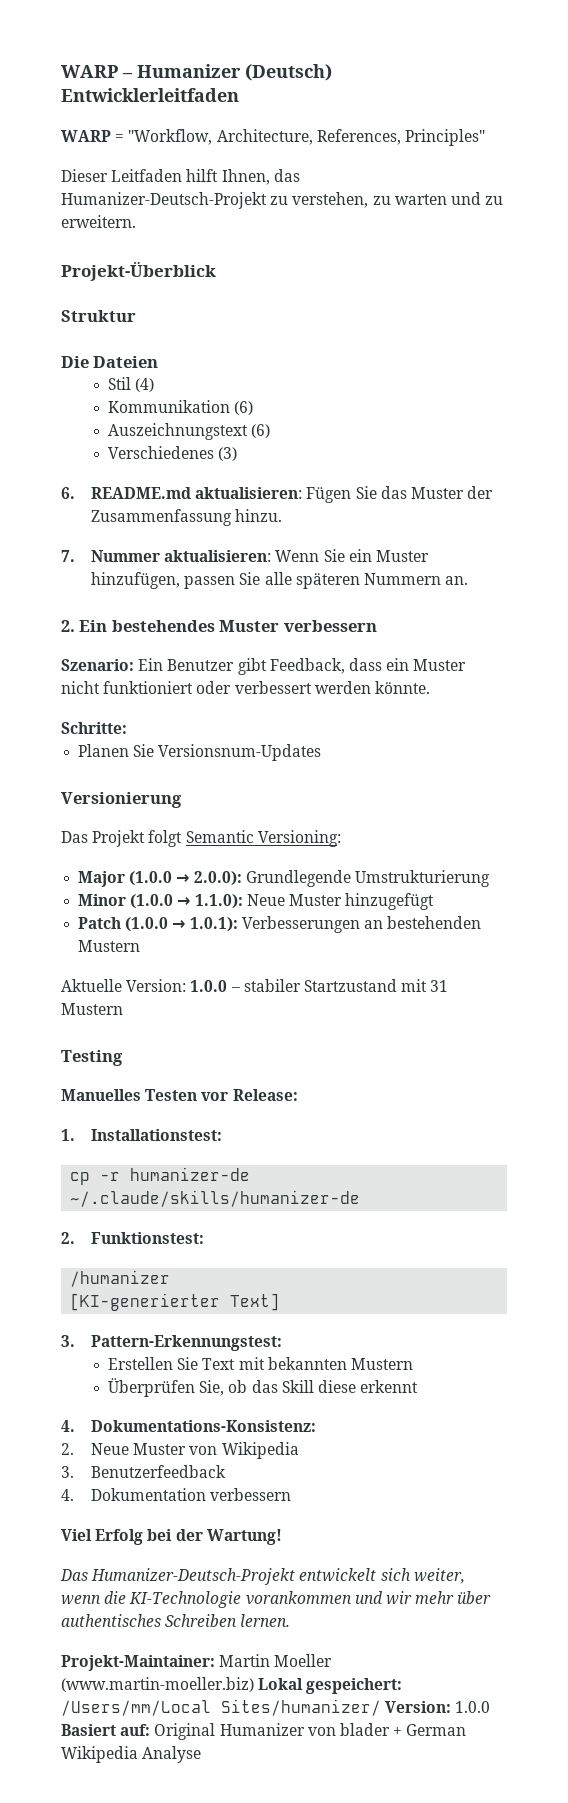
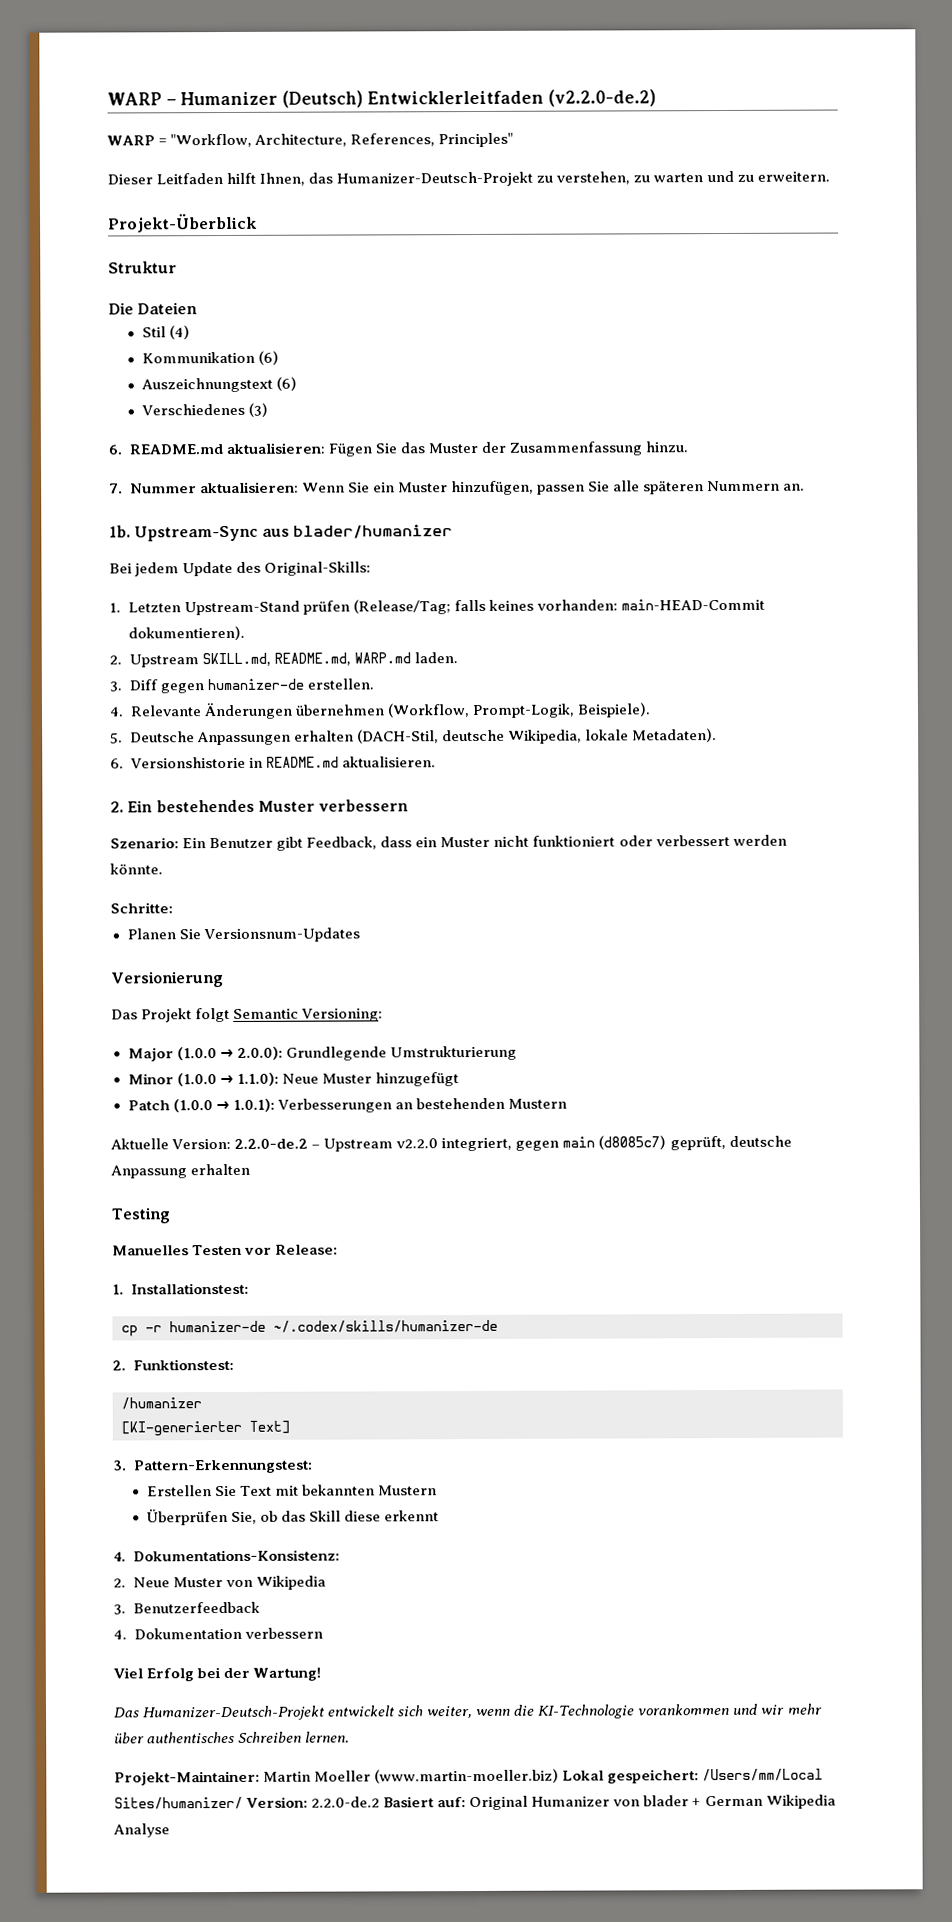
- WARP – Humanizer (Deutsch) Entwicklerleitfaden
+ WARP – Humanizer (Deutsch) Entwicklerleitfaden (v2.2.0-de.2)
+ 1b. Upstream-Sync aus blader/humanizer
+ Bei jedem Update des Original-Skills:
+ 1. Letzten Upstream-Stand prüfen (Release/Tag; falls keines vorhanden: main-HEAD-Commit dokumentieren).
+ 2. Upstream SKILL.md, README.md, WARP.md laden.
+ 3. Diff gegen humanizer-de erstellen.
+ 4. Relevante Änderungen übernehmen (Workflow, Prompt-Logik, Beispiele).
+ 5. Deutsche Anpassungen erhalten (DACH-Stil, deutsche Wikipedia, lokale Metadaten).
+ 6. Versionshistorie in README.md aktualisieren.
- Aktuelle Version: 1.0.0 – stabiler Startzustand mit 31 Mustern
+ Aktuelle Version: 2.2.0-de.2 – Upstream v2.2.0 integriert, gegen main (d8085c7) geprüft, deutsche Anpassung erhalten
- cp -r humanizer-de ~/.claude/skills/humanizer-de
+ cp -r humanizer-de ~/.codex/skills/humanizer-de
- Projekt-Maintainer: Martin Moeller (www.martin-moeller.biz) Lokal gespeichert: /Users/mm/Local Sites/humanizer/ Version: 1.0.0 Basiert auf: Original Humanizer von blader + German Wikipedia Analyse
+ Projekt-Maintainer: Martin Moeller (www.martin-moeller.biz) Lokal gespeichert: /Users/mm/Local Sites/humanizer/ Version: 2.2.0-de.2 Basiert auf: Original Humanizer von blader + German Wikipedia Analyse

